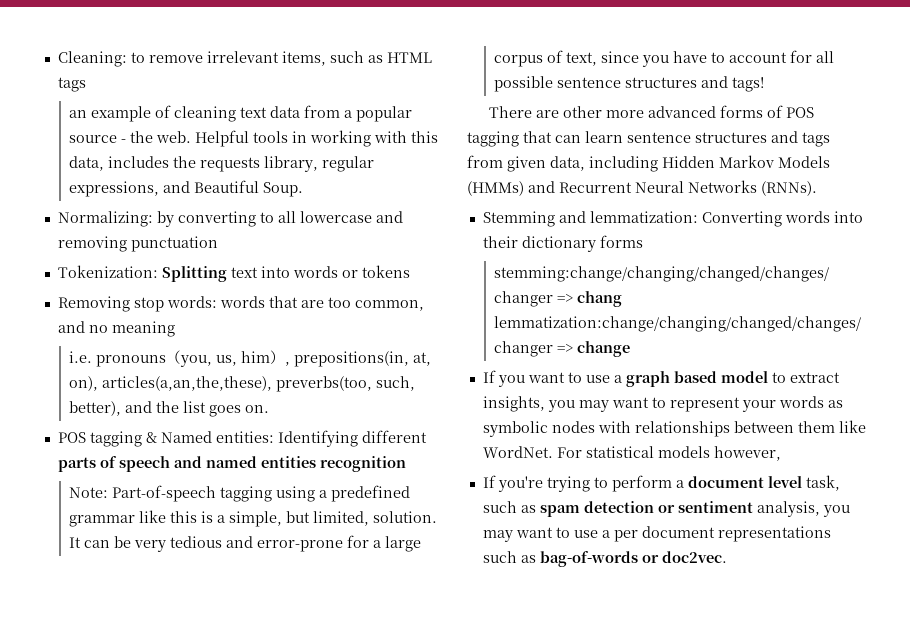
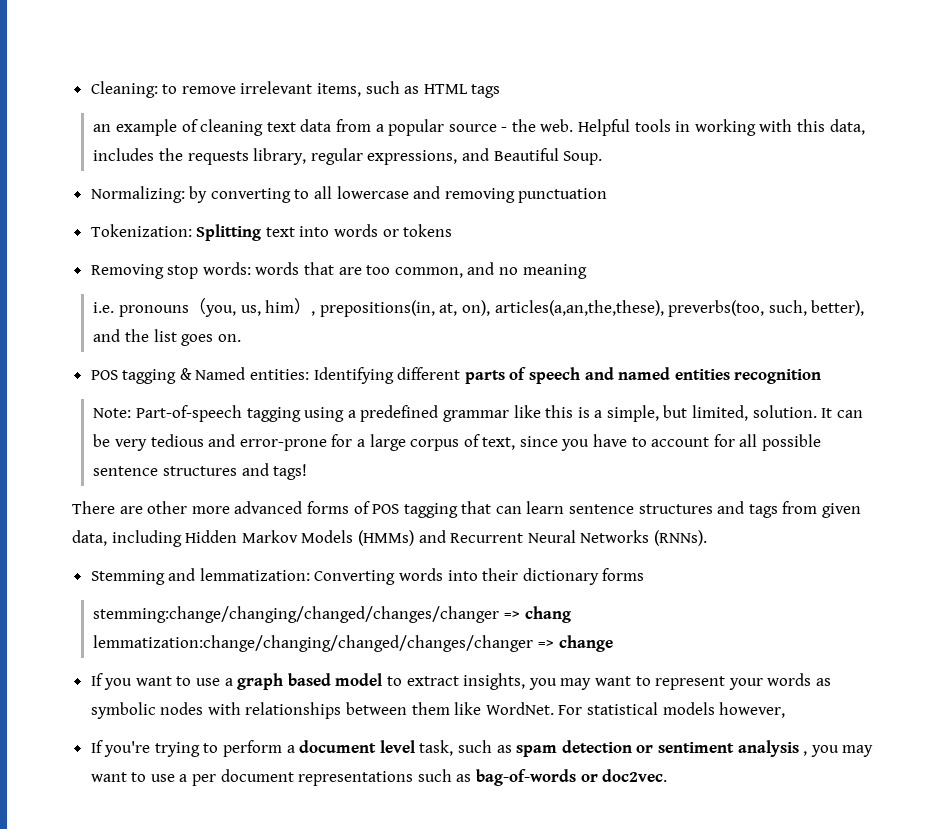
- If you're trying to perform a document level task, such as spam detection or sentiment analysis, you may want to use a per document representations such as bag-of-words or doc2vec.
+ If you're trying to perform a document level task, such as spam detection or sentiment analysis , you may want to use a per document representations such as bag-of-words or doc2vec.

